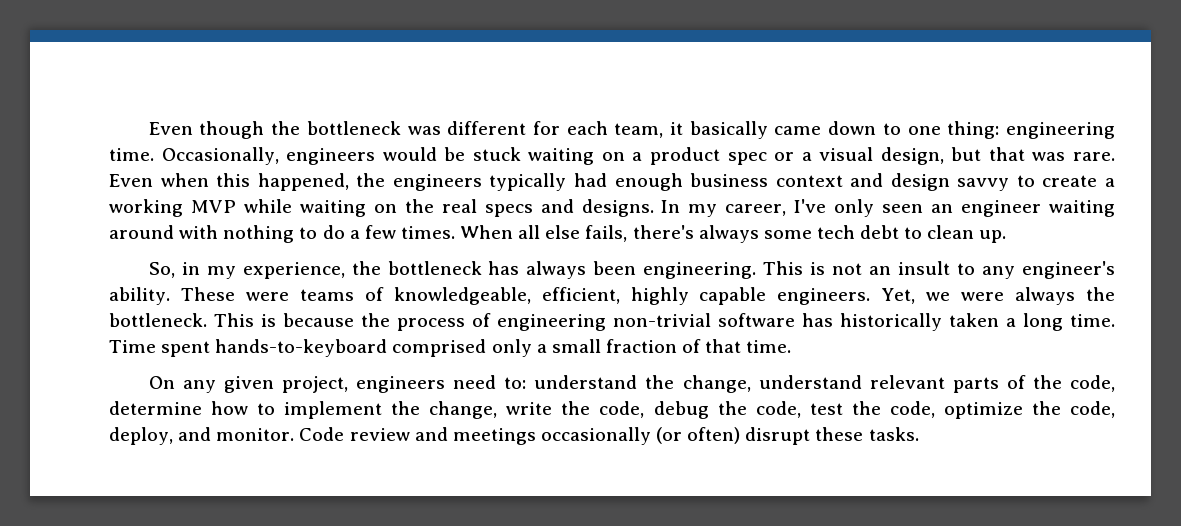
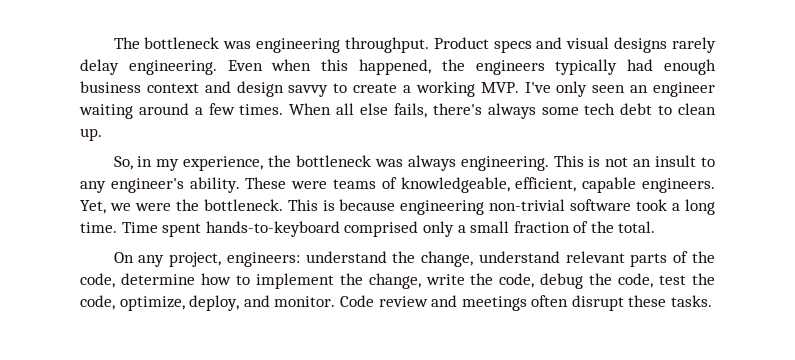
- Even though the bottleneck was different for each team, it basically came down to one thing: engineering time. Occasionally, engineers would be stuck waiting on a product spec or a visual design, but that was rare.
+ The bottleneck was engineering throughput. Product specs and visual designs rarely delay engineering.
- Even when this happened, the engineers typically had enough business context and design savvy to create a working MVP while waiting on the real specs and designs. In my career, I've only seen an engineer waiting around with nothing to do a few times.
+ Even when this happened, the engineers typically had enough business context and design savvy to create a working MVP. I've only seen an engineer waiting around a few times.
- So, in my experience, the bottleneck has always been engineering.
+ So, in my experience, the bottleneck was always engineering.
- These were teams of knowledgeable, efficient, highly capable engineers.
+ These were teams of knowledgeable, efficient, capable engineers.
- Yet, we were always the bottleneck.
+ Yet, we were the bottleneck.
- This is because the process of engineering non-trivial software has historically taken a long time.
+ This is because engineering non-trivial software took a long time.
- Time spent hands-to-keyboard comprised only a small fraction of that time.
+ Time spent hands-to-keyboard comprised only a small fraction of the total.
- On any given project, engineers need to: understand the change, understand relevant parts of the code, determine how to implement the change, write the code, debug the code, test the code, optimize the code, deploy, and monitor.
+ On any project, engineers: understand the change, understand relevant parts of the code, determine how to implement the change, write the code, debug the code, test the code, optimize, deploy, and monitor.
- Code review and meetings occasionally (or often) disrupt these tasks.
+ Code review and meetings often disrupt these tasks.

